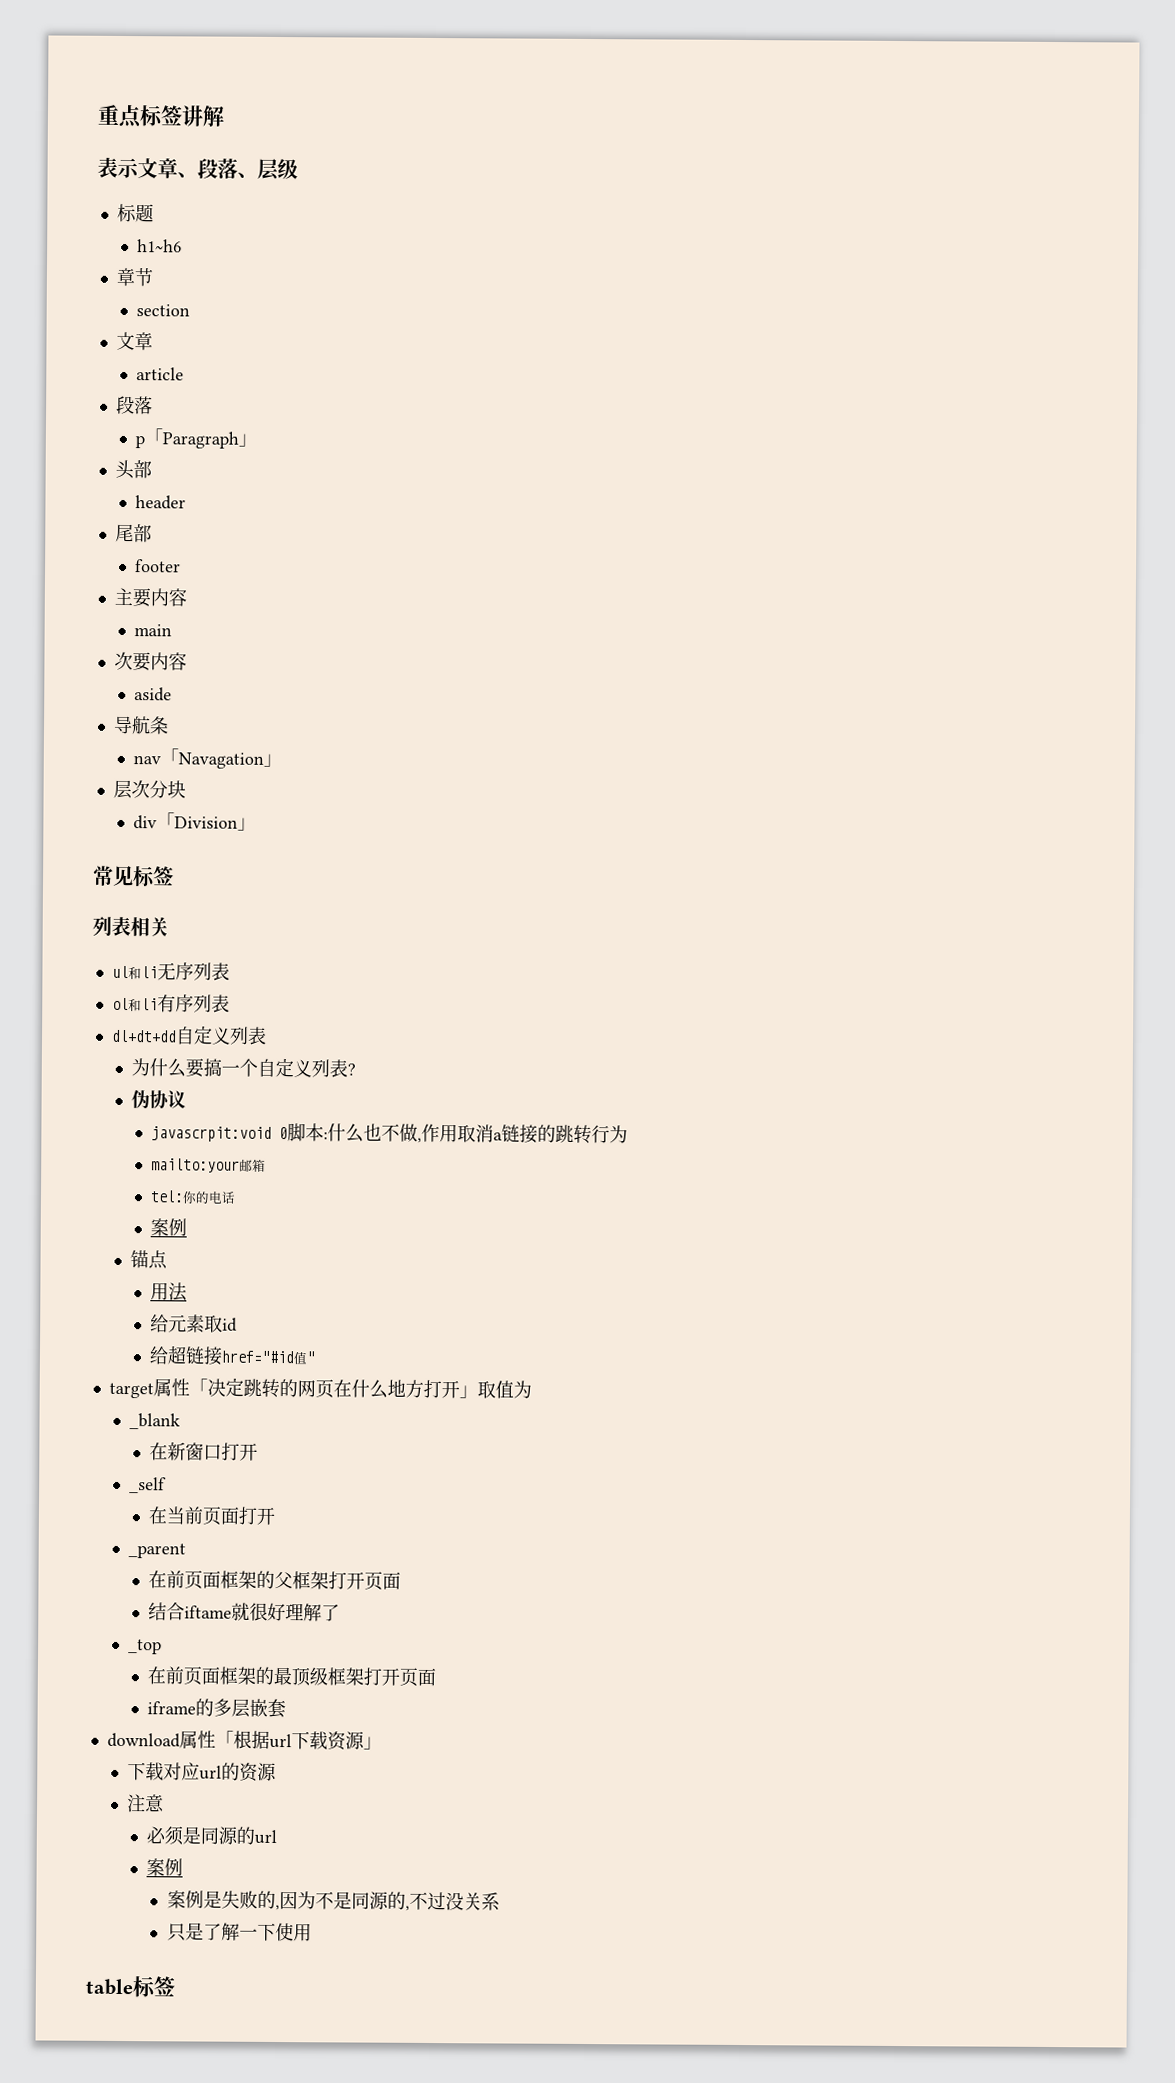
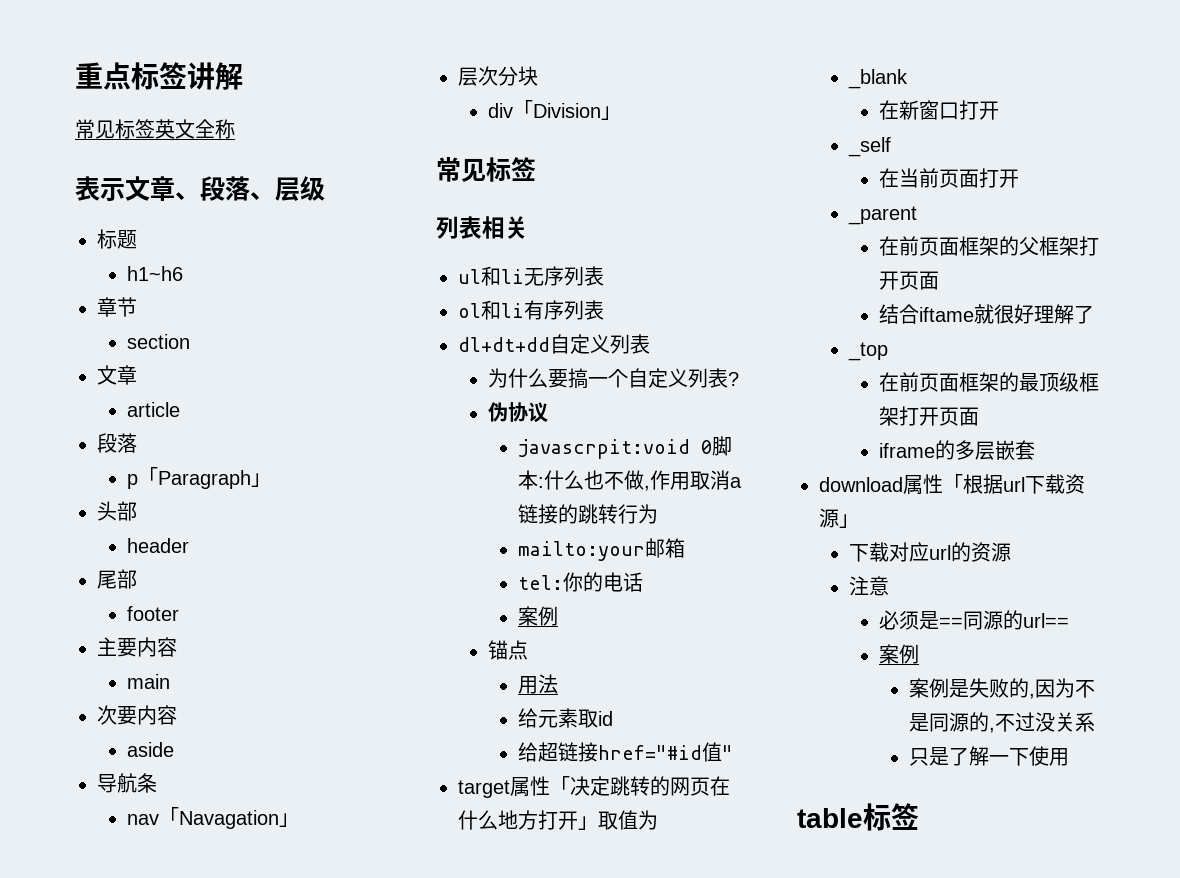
+ 常见标签英文全称
- 必须是同源的url
+ 必须是==同源的url==

